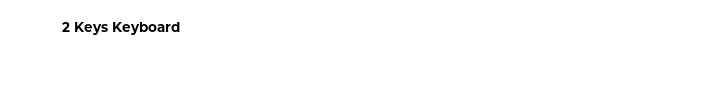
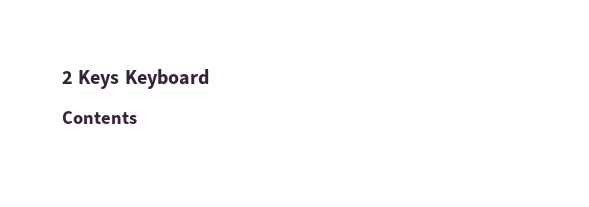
+ Contents

